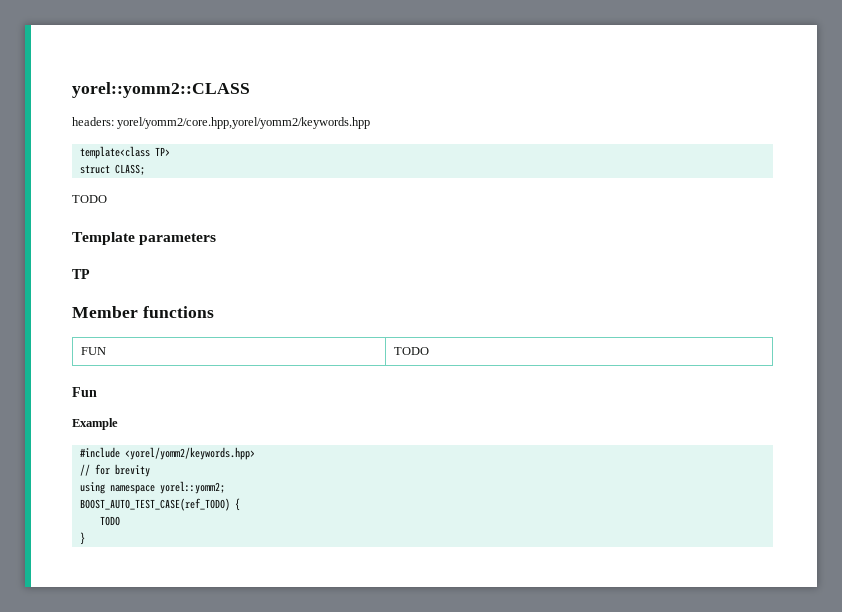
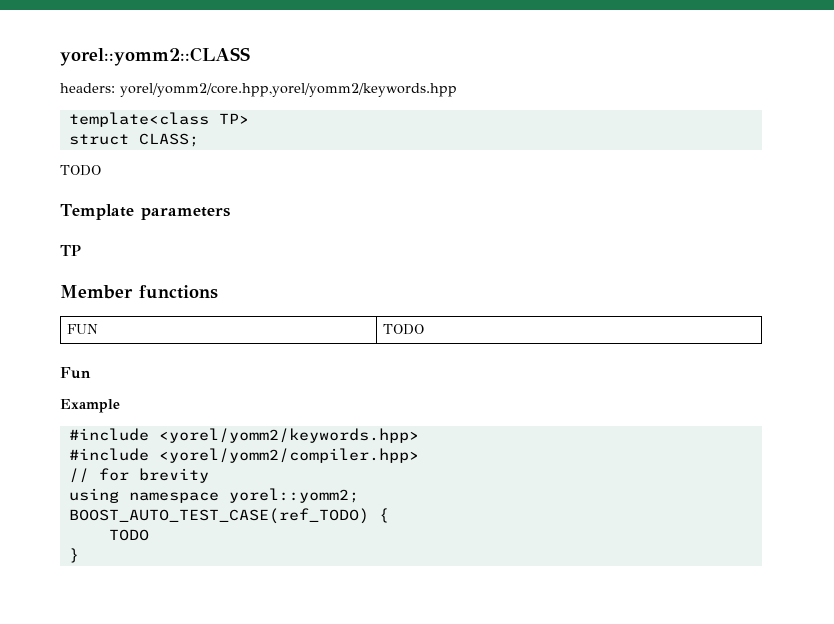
+ #include <yorel/yomm2/compiler.hpp>

